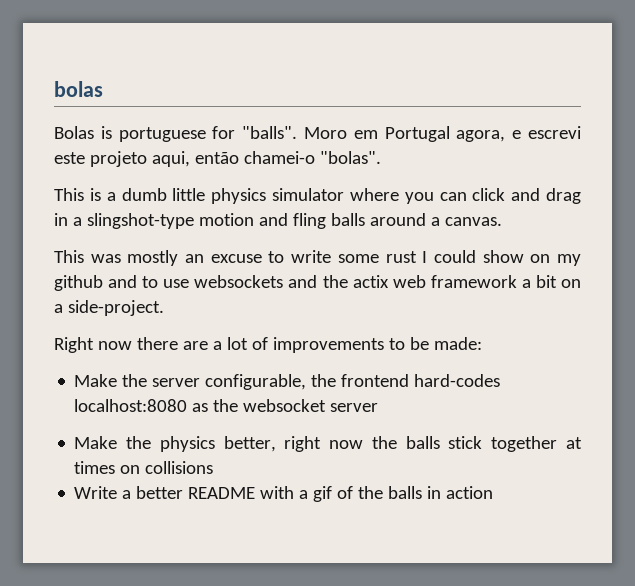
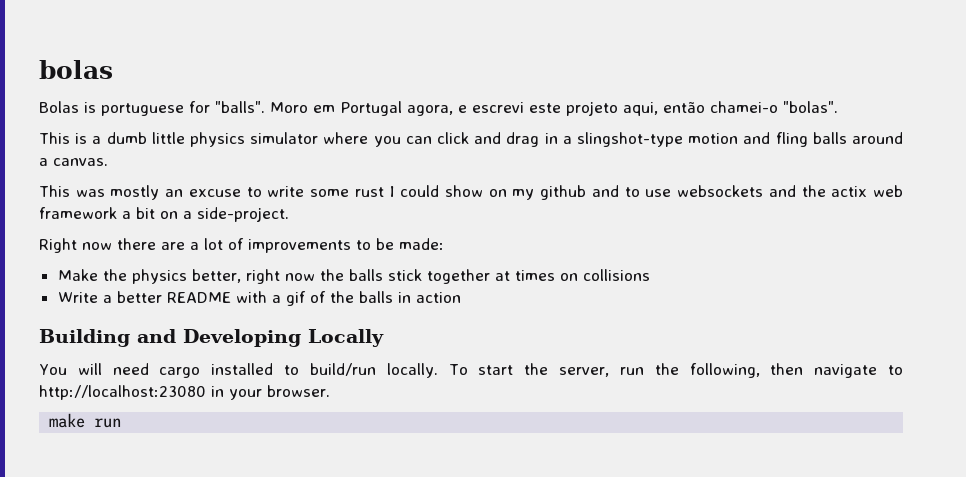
- Make the server configurable, the frontend hard-codes localhost:8080 as the websocket server
+ Building and Developing Locally
+ You will need cargo installed to build/run locally. To start the server, run the following, then navigate to http://localhost:23080 in your browser.
+ make run

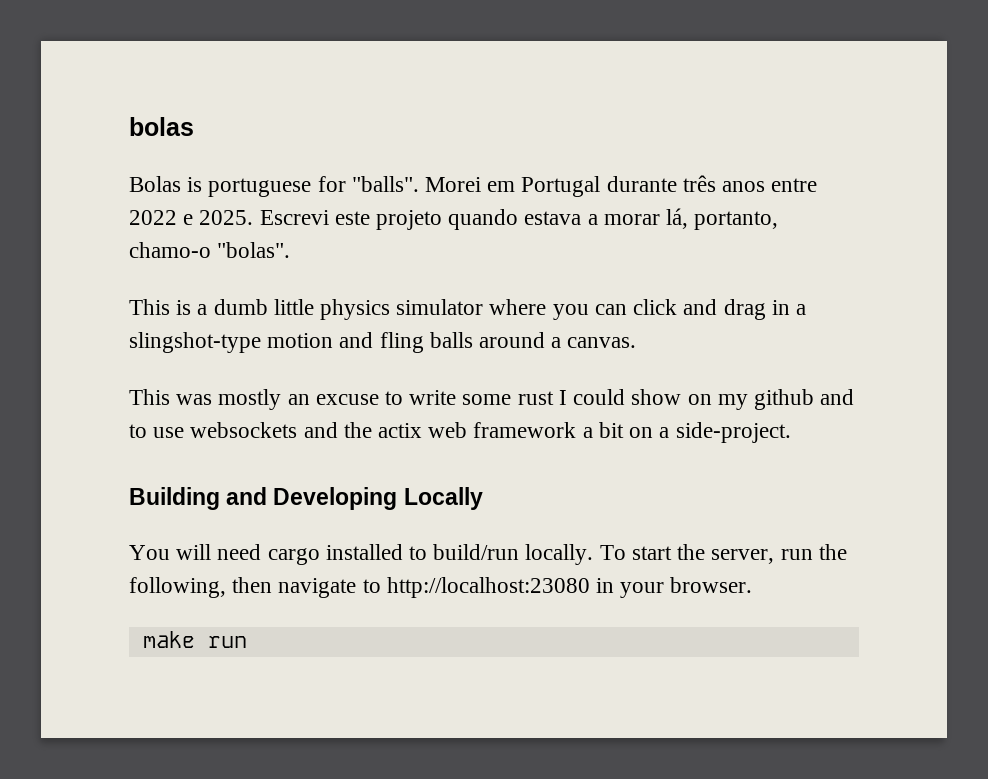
- Moro em Portugal agora, e escrevi este projeto aqui, então chamei-o "bolas".
+ Morei em Portugal durante três anos entre 2022 e 2025. Escrevi este projeto quando estava a morar lá, portanto, chamo-o "bolas".
- Right now there are a lot of improvements to be made:
- Make the physics better, right now the balls stick together at times on collisions
- Write a better README with a gif of the balls in action

